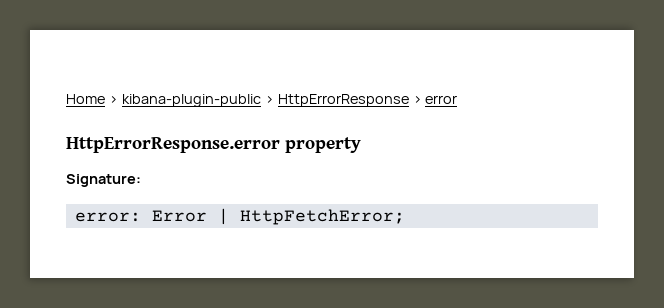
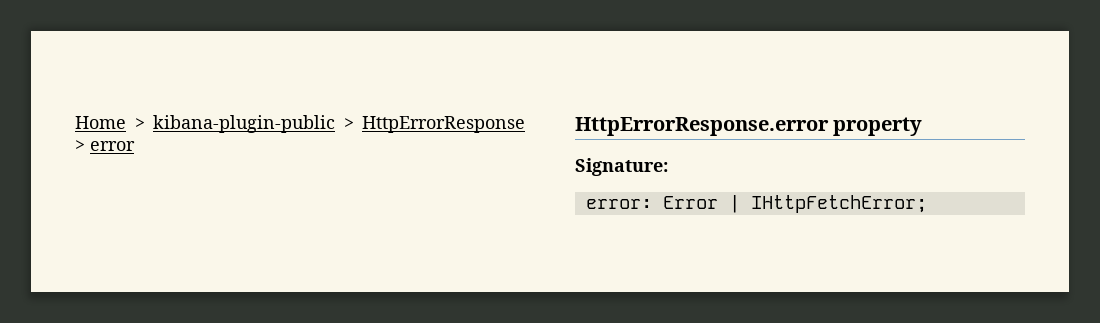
- error: Error | HttpFetchError;
+ error: Error | IHttpFetchError;

